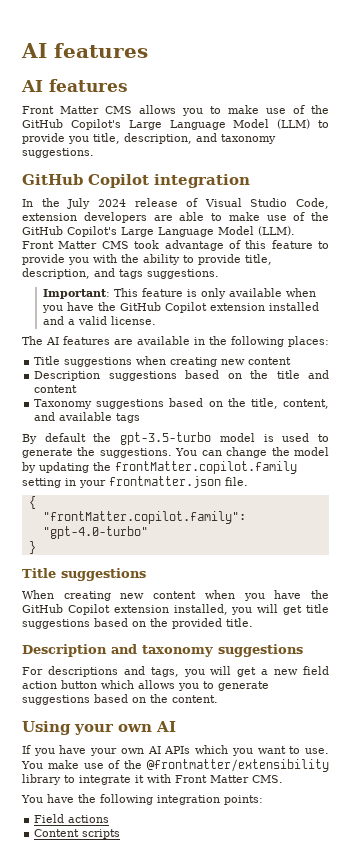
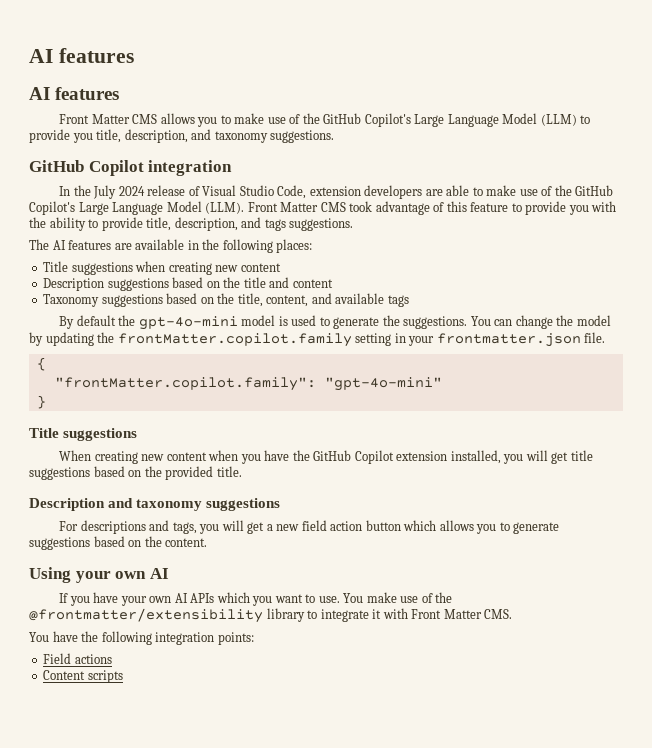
- Important: This feature is only available when you have the GitHub Copilot extension installed and a valid license.
- By default the gpt-3.5-turbo model is used to generate the suggestions.
+ By default the gpt-4o-mini model is used to generate the suggestions.
- "frontMatter.copilot.family": "gpt-4.0-turbo"
+ "frontMatter.copilot.family": "gpt-4o-mini"

